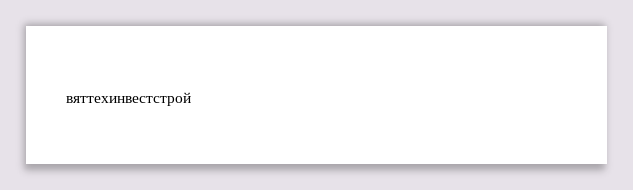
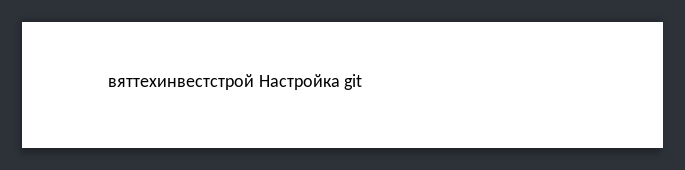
- вяттехинвестстрой
+ вяттехинвестстрой Настройка git

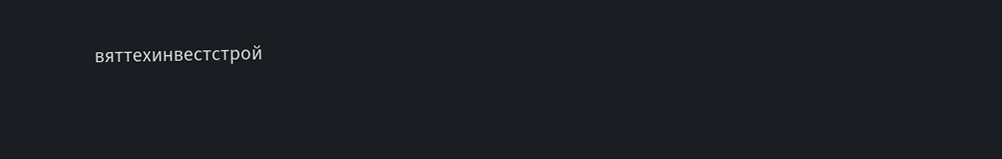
- вяттехинвестстрой Настройка git
+ вяттехинвестстрой

